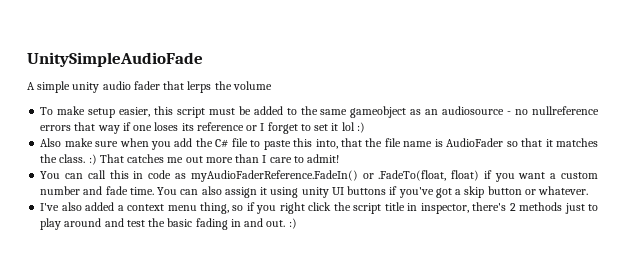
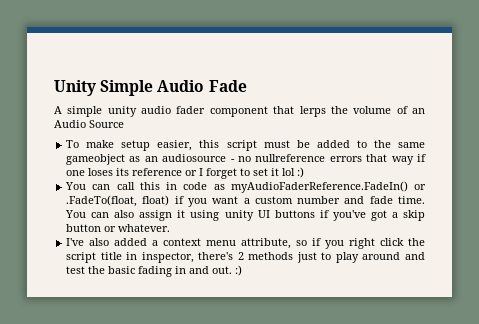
- UnitySimpleAudioFade
+ Unity Simple Audio Fade
- A simple unity audio fader that lerps the volume
+ A simple unity audio fader component that lerps the volume of an Audio Source
- Also make sure when you add the C# file to paste this into, that the file name is AudioFader so that it matches the class. :) That catches me out more than I care to admit!
- I've also added a context menu thing, so if you right click the script title in inspector, there's 2 methods just to play around and test the basic fading in and out. :)
+ I've also added a context menu attribute, so if you right click the script title in inspector, there's 2 methods just to play around and test the basic fading in and out. :)

